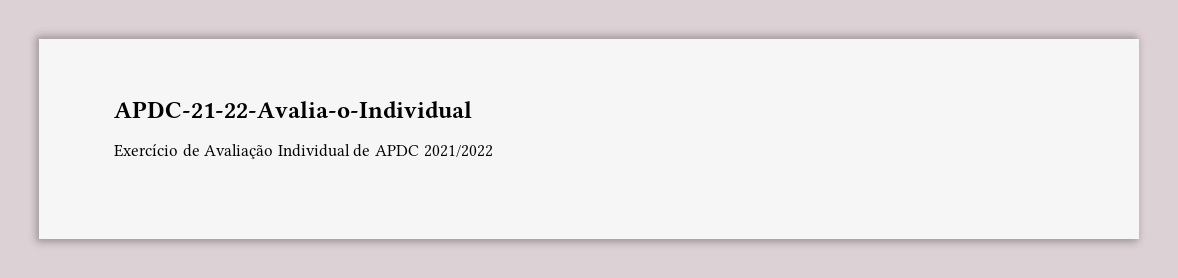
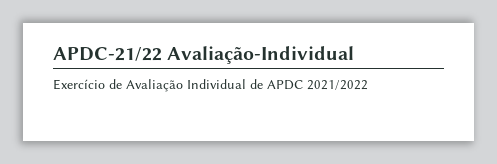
- APDC-21-22-Avalia-o-Individual
+ APDC-21/22 Avaliação-Individual

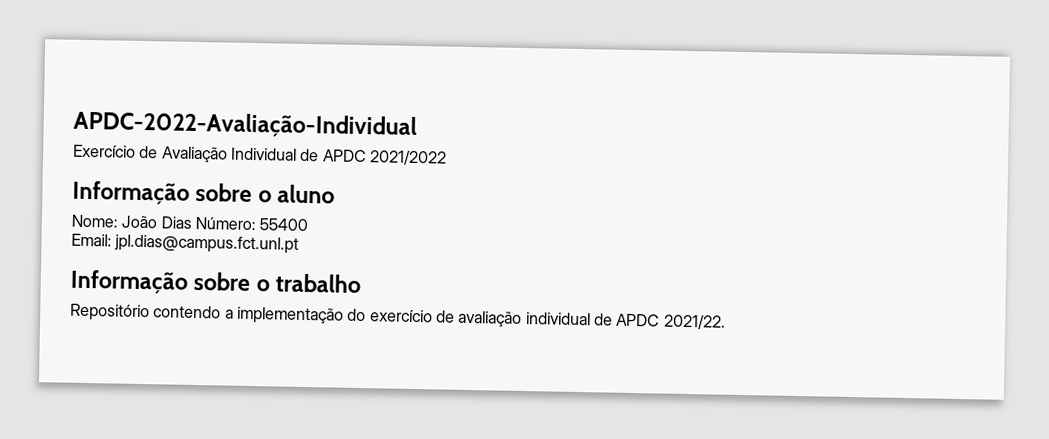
- APDC-21/22 Avaliação-Individual
+ APDC-2022-Avaliação-Individual
+ Informação sobre o aluno
+ Nome: João Dias Número: 55400
+ Email: jpl.dias@campus.fct.unl.pt
+ Informação sobre o trabalho
+ Repositório contendo a implementação do exercício de avaliação individual de APDC 2021/22.

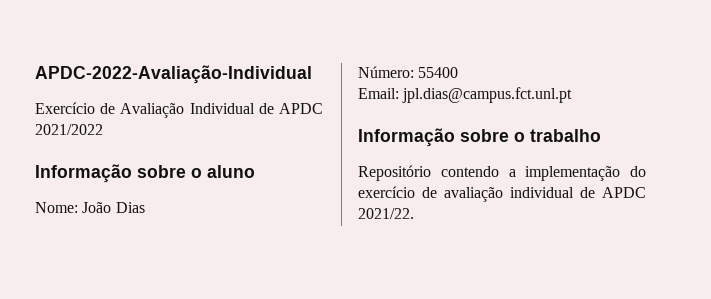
- Nome: João Dias Número: 55400
+ Nome: João Dias
+ Número: 55400

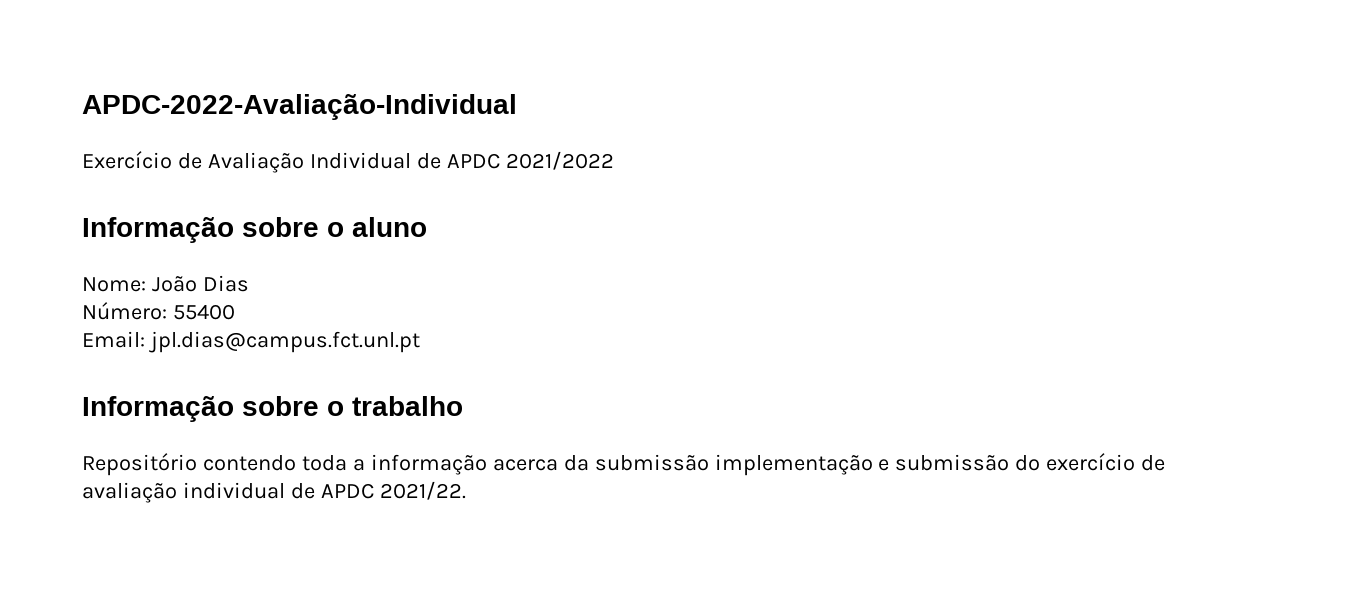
- Repositório contendo a implementação do exercício de avaliação individual de APDC 2021/22.
+ Repositório contendo toda a informação acerca da submissão implementação e submissão do exercício de avaliação individual de APDC 2021/22.

